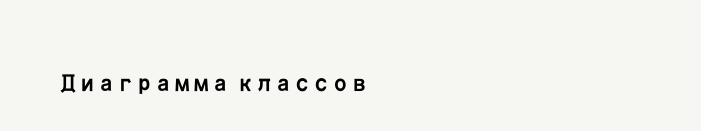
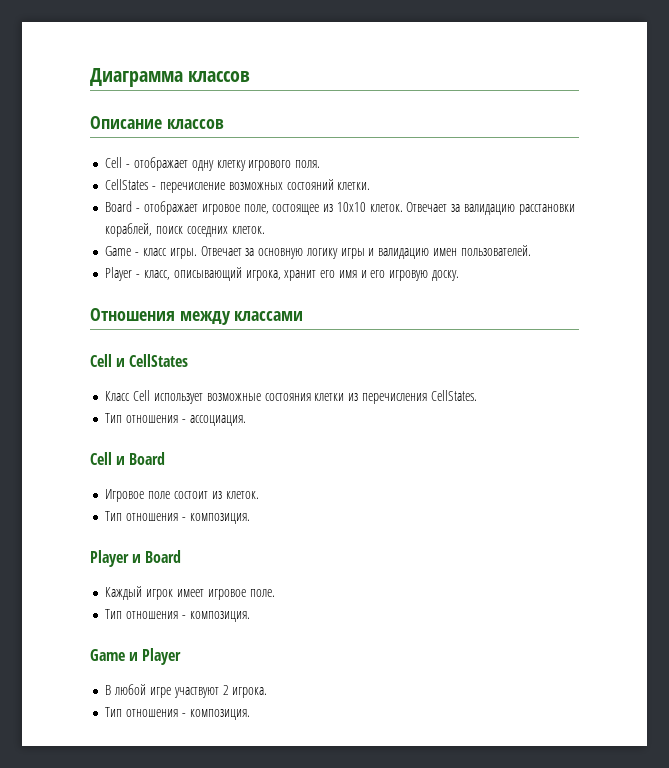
+ Описание классов
+ Cell - отображает одну клетку игрового поля.
+ CellStates - перечисление возможных состояний клетки.
+ Board - отображает игровое поле, состоящее из 10x10 клеток. Отвечает за валидацию расстановки кораблей, поиск соседних клеток.
+ Game - класс игры. Отвечает за основную логику игры и валидацию имен пользователей.
+ Player - класс, описывающий игрока, хранит его имя и его игровую доску.
+ Отношения между классами
+ Cell и CellStates
+ Класс Cell использует возможные состояния клетки из перечисления CellStates.
+ Тип отношения - ассоциация.
+ Cell и Board
+ Игровое поле состоит из клеток.
+ Тип отношения - композиция.
+ Player и Board
+ Каждый игрок имеет игровое поле.
+ Тип отношения - композиция.
+ Game и Player
+ В любой игре участвуют 2 игрока.
+ Тип отношения - композиция.

